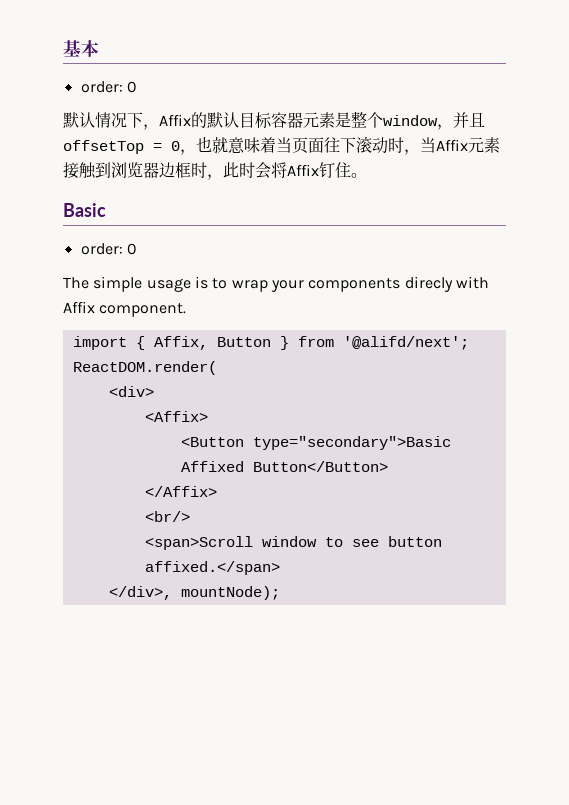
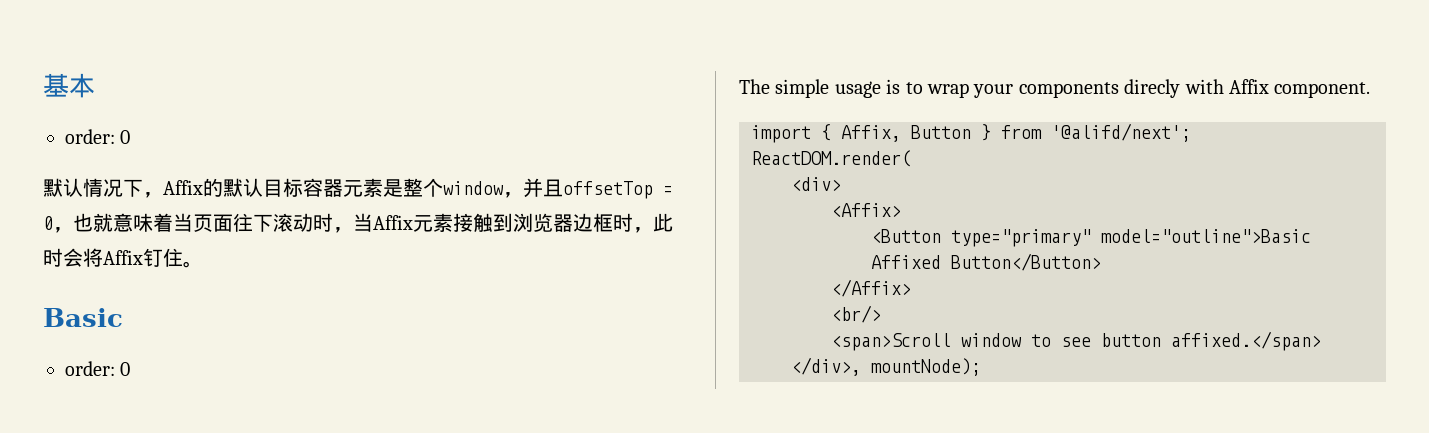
- <Button type="secondary">Basic Affixed Button</Button>
+ <Button type="primary" model="outline">Basic Affixed Button</Button>

